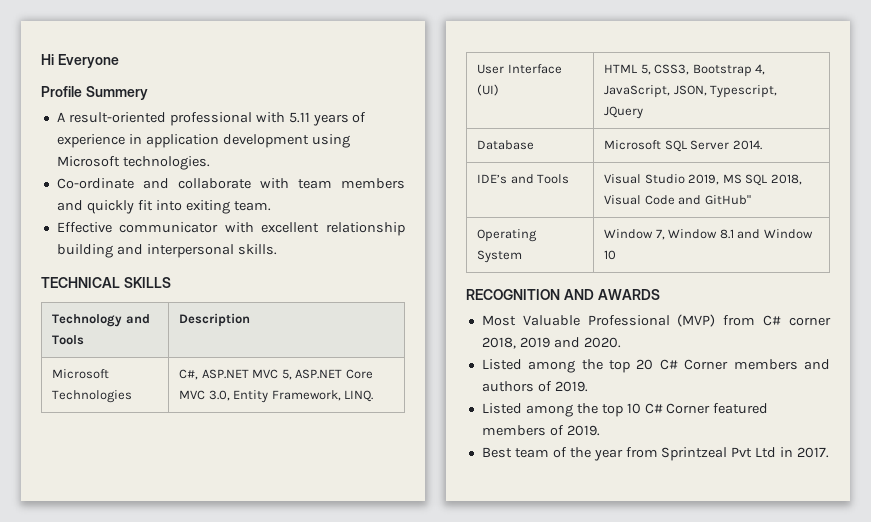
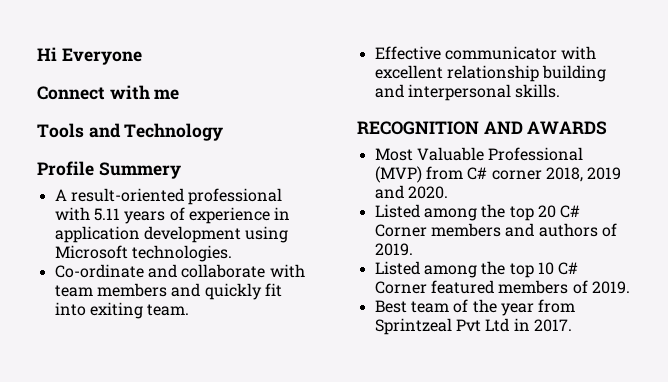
+ Connect with me
+ Tools and Technology
- TECHNICAL SKILLS
- Technology and Tools | Description
- Microsoft Technologies | C#, ASP.NET MVC 5, ASP.NET Core MVC 3.0, Entity Framework, LINQ.
- User Interface (UI) | HTML 5, CSS3, Bootstrap 4, JavaScript, JSON, Typescript, JQuery
- Database | Microsoft SQL Server 2014.
- IDE’s and Tools | Visual Studio 2019, MS SQL 2018, Visual Code and GitHub"
- Operating System | Window 7, Window 8.1 and Window 10

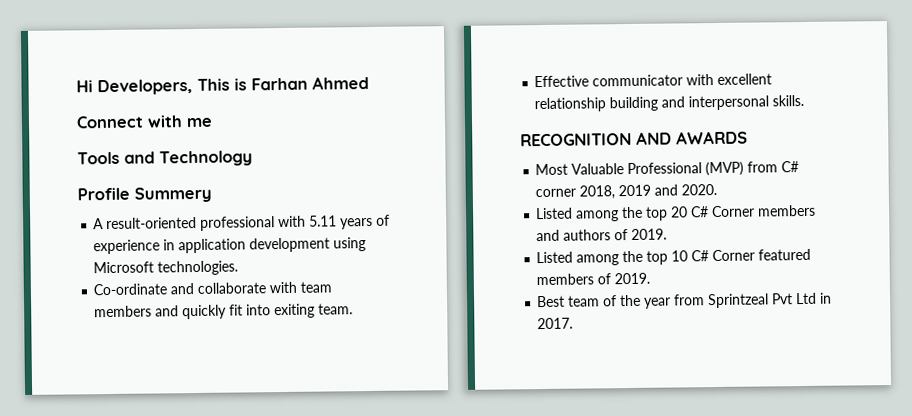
- Hi Everyone
+ Hi Developers, This is Farhan Ahmed

